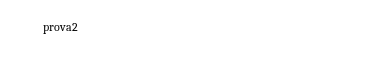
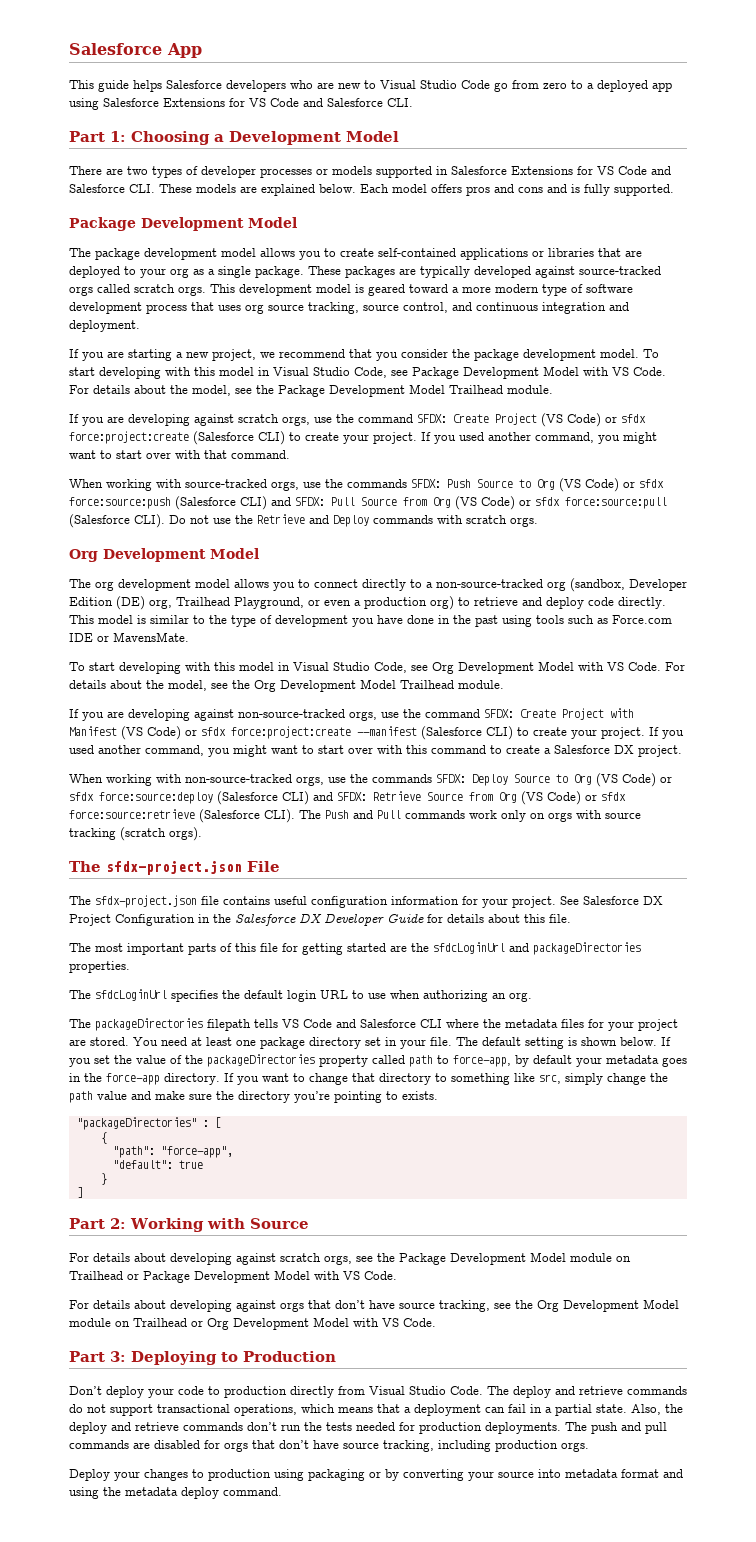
- prova2
+ Salesforce App
+ This guide helps Salesforce developers who are new to Visual Studio Code go from zero to a deployed app using Salesforce Extensions for VS Code and Salesforce CLI.
+ Part 1: Choosing a Development Model
+ There are two types of developer processes or models supported in Salesforce Extensions for VS Code and Salesforce CLI. These models are explained below. Each model offers pros and cons and is fully supported.
+ Package Development Model
+ The package development model allows you to create self-contained applications or libraries that are deployed to your org as a single package. These packages are typically developed against source-tracked orgs called scratch orgs. This development model is geared toward a more modern type of software development process that uses org source tracking, source control, and continuous integration and deployment.
+ If you are starting a new project, we recommend that you consider the package development model. To start developing with this model in Visual Studio Code, see Package Development Model with VS Code. For details about the model, see the Package Development Model Trailhead module.
+ If you are developing against scratch orgs, use the command SFDX: Create Project (VS Code) or sfdx force:project:create (Salesforce CLI) to create your project. If you used another command, you might want to start over with that command.
+ When working with source-tracked orgs, use the commands SFDX: Push Source to Org (VS Code) or sfdx force:source:push (Salesforce CLI) and SFDX: Pull Source from Org (VS Code) or sfdx force:source:pull (Salesforce CLI). Do not use the Retrieve and Deploy commands with scratch orgs.
+ Org Development Model
+ The org development model allows you to connect directly to a non-source-tracked org (sandbox, Developer Edition (DE) org, Trailhead Playground, or even a production org) to retrieve and deploy code directly. This model is similar to the type of development you have done in the past using tools such as Force.com IDE or MavensMate.
+ To start developing with this model in Visual Studio Code, see Org Development Model with VS Code. For details about the model, see the Org Development Model Trailhead module.
+ If you are developing against non-source-tracked orgs, use the command SFDX: Create Project with Manifest (VS Code) or sfdx force:project:create --manifest (Salesforce CLI) to create your project. If you used another command, you might want to start over with this command to create a Salesforce DX project.
+ When working with non-source-tracked orgs, use the commands SFDX: Deploy Source to Org (VS Code) or sfdx force:source:deploy (Salesforce CLI) and SFDX: Retrieve Source from Org (VS Code) or sfdx force:source:retrieve (Salesforce CLI). The Push and Pull commands work only on orgs with source tracking (scratch orgs).
+ The sfdx-project.json File
+ The sfdx-project.json file contains useful configuration information for your project. See Salesforce DX Project Configuration in the Salesforce DX Developer Guide for details about this file.
+ The most important parts of this file for getting started are the sfdcLoginUrl and packageDirectories properties.
+ The sfdcLoginUrl specifies the default login URL to use when authorizing an org.
+ The packageDirectories filepath tells VS Code and Salesforce CLI where the metadata files for your project are stored. You need at least one package directory set in your file. The default setting is shown below. If you set the value of the packageDirectories property called path to force-app, by default your metadata goes in the force-app directory. If you want to change that directory to something like src, simply change the path value and make sure the directory you’re pointing to exists.
+ "packageDirectories" : [
+ {
+ "path": "force-app",
+ "default": true
+ }
+ ]
+ Part 2: Working with Source
+ For details about developing against scratch orgs, see the Package Development Model module on Trailhead or Package Development Model with VS Code.
+ For details about developing against orgs that don’t have source tracking, see the Org Development Model module on Trailhead or Org Development Model with VS Code.
+ Part 3: Deploying to Production
+ Don’t deploy your code to production directly from Visual Studio Code. The deploy and retrieve commands do not support transactional operations, which means that a deployment can fail in a partial state. Also, the deploy and retrieve commands don’t run the tests needed for production deployments. The push and pull commands are disabled for orgs that don’t have source tracking, including production orgs.
+ Deploy your changes to production using packaging or by converting your source into metadata format and using the metadata deploy command.

